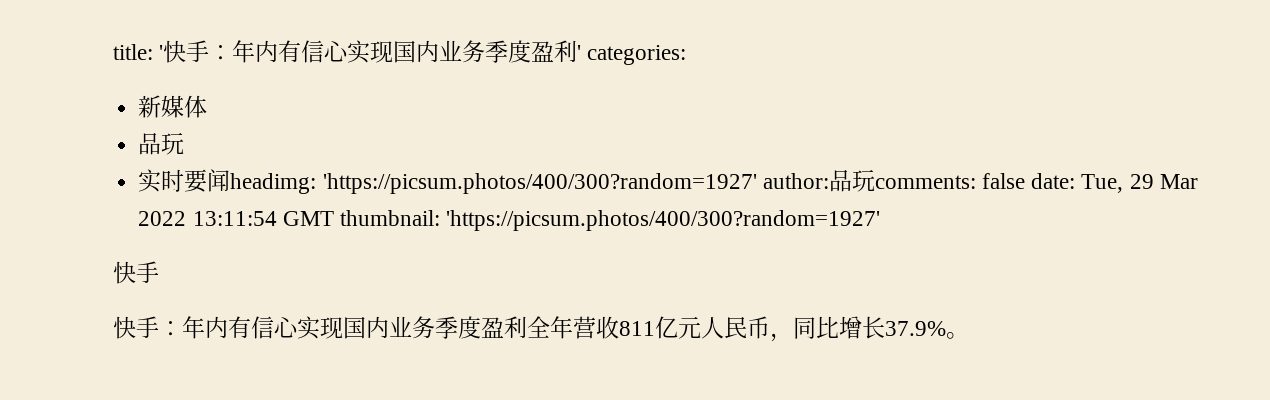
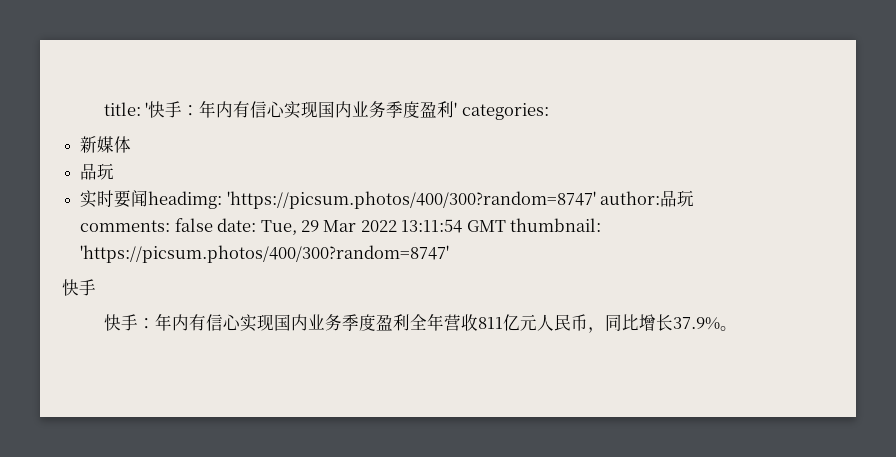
- 实时要闻headimg: 'https://picsum.photos/400/300?random=1927' author:品玩comments: false date: Tue, 29 Mar 2022 13:11:54 GMT thumbnail: 'https://picsum.photos/400/300?random=1927'
+ 实时要闻headimg: 'https://picsum.photos/400/300?random=8747' author:品玩comments: false date: Tue, 29 Mar 2022 13:11:54 GMT thumbnail: 'https://picsum.photos/400/300?random=8747'

